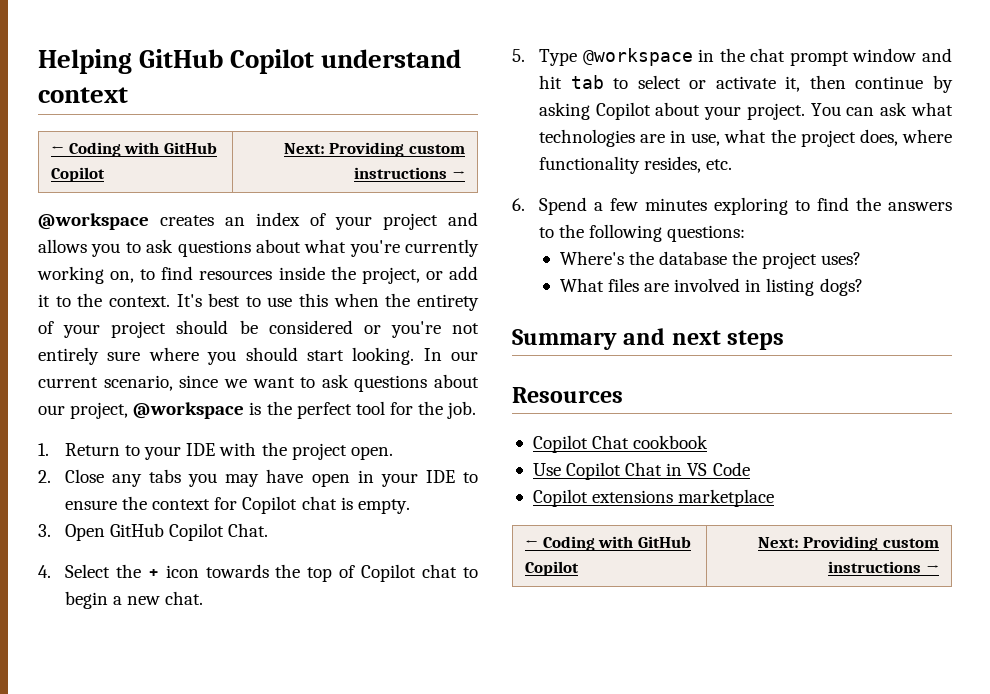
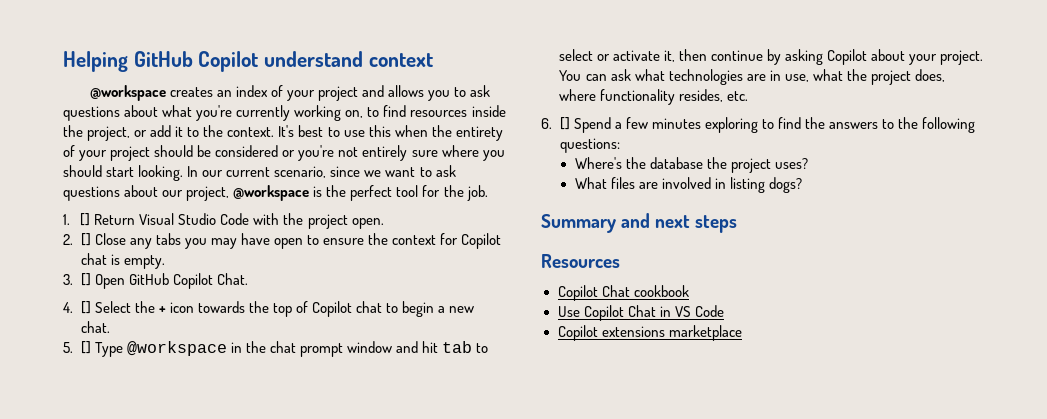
  Helping GitHub Copilot understand context
- ← Coding with GitHub Copilot | Next: Providing custom instructions →
- 1. Return to your IDE with the project open.
+ 1. [] Return Visual Studio Code with the project open.
- 2. Close any tabs you may have open in your IDE to ensure the context for Copilot chat is empty.
+ 2. [] Close any tabs you may have open to ensure the context for Copilot chat is empty.
- 3. Open GitHub Copilot Chat.
+ 3. [] Open GitHub Copilot Chat.
- 4. Select the + icon towards the top of Copilot chat to begin a new chat.
+ 4. [] Select the + icon towards the top of Copilot chat to begin a new chat.
- 5. Type @workspace in the chat prompt window and hit tab to select or activate it, then continue by asking Copilot about your project.
+ 5. [] Type @workspace in the chat prompt window and hit tab to select or activate it, then continue by asking Copilot about your project.
- 6. Spend a few minutes exploring to find the answers to the following questions:
+ 6. [] Spend a few minutes exploring to find the answers to the following questions:
  Copilot extensions marketplace
- ← Coding with GitHub Copilot | Next: Providing custom instructions →

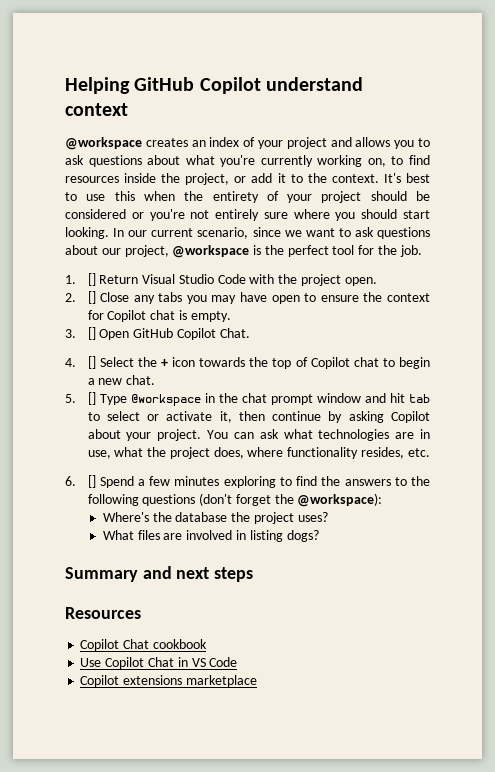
- 6. [] Spend a few minutes exploring to find the answers to the following questions:
+ 6. [] Spend a few minutes exploring to find the answers to the following questions (don't forget the @workspace):

